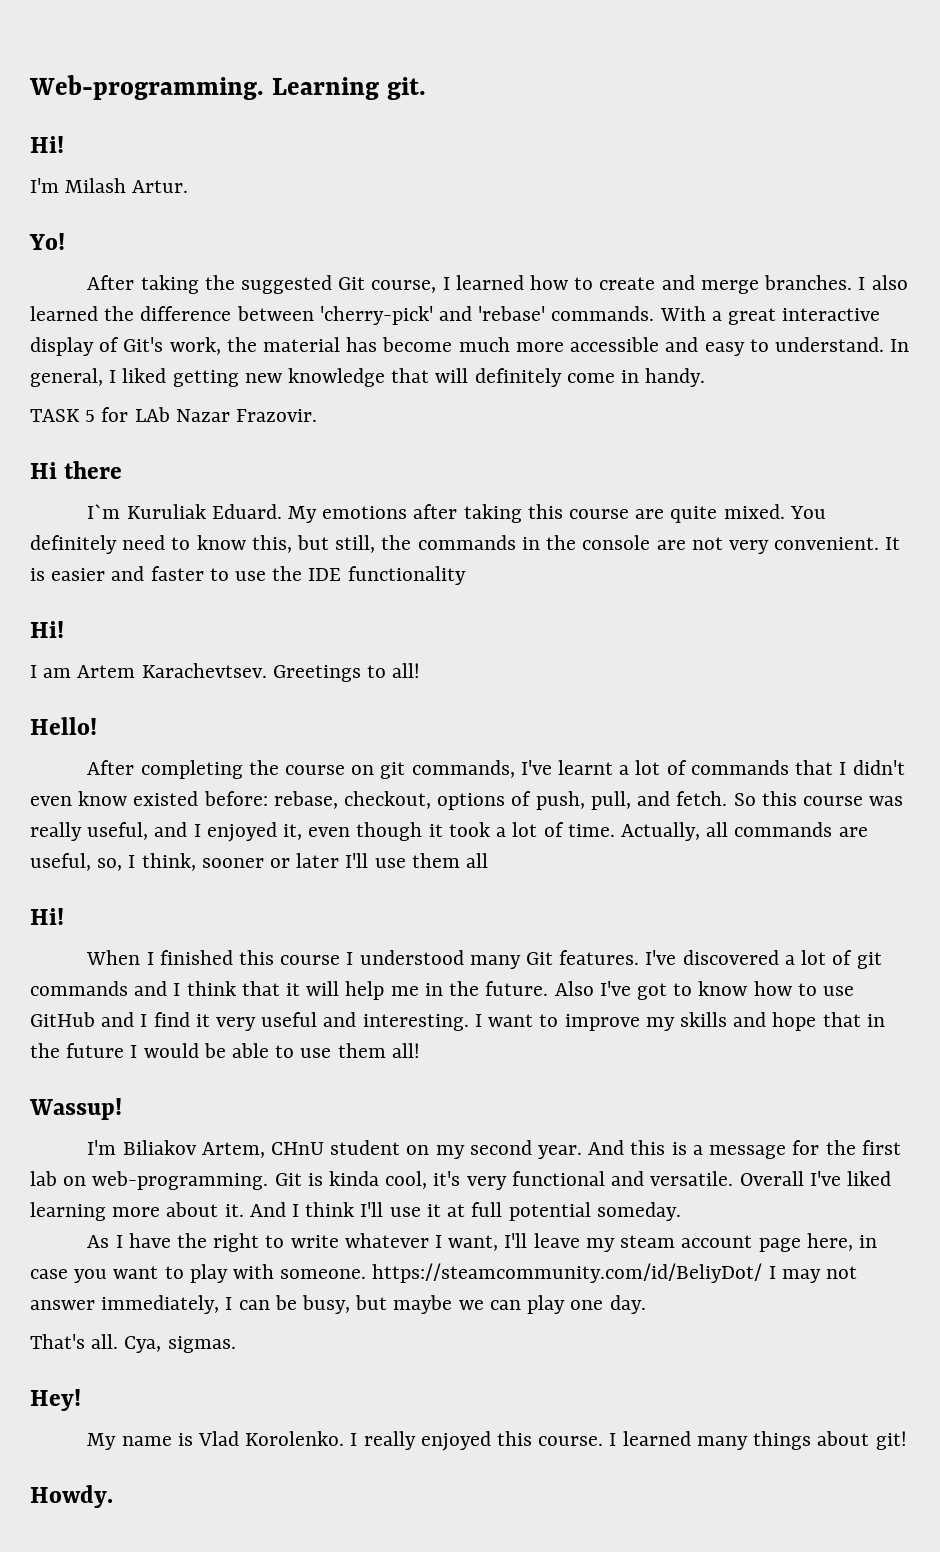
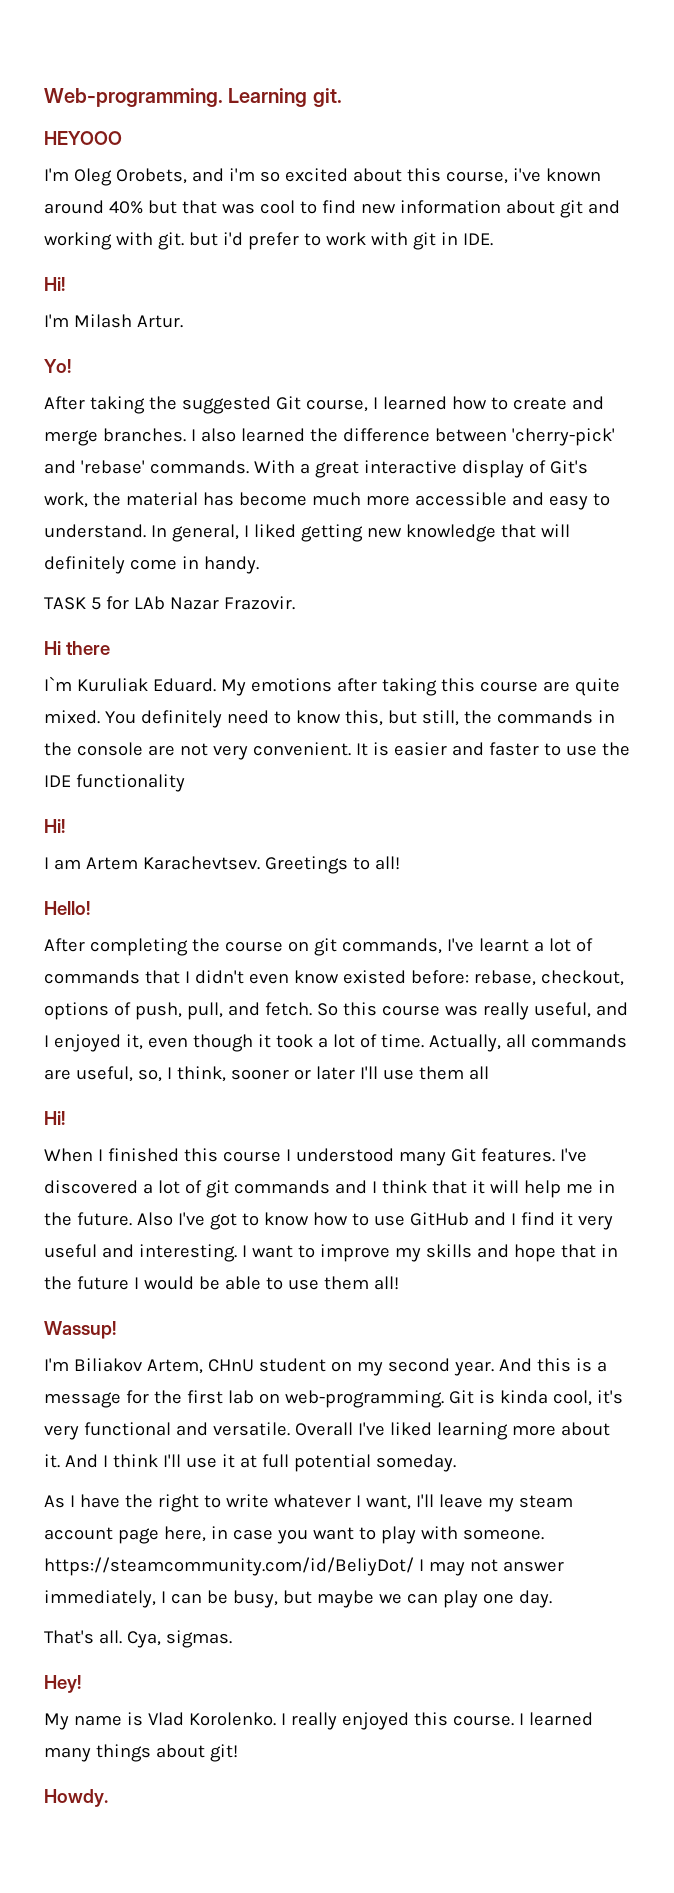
+ HEYOOO
+ I'm Oleg Orobets, and i'm so excited about this course, i've known around 40% but that was cool to find new information about git and working with git. but i'd prefer to work with git in IDE.

